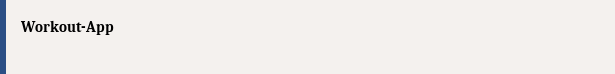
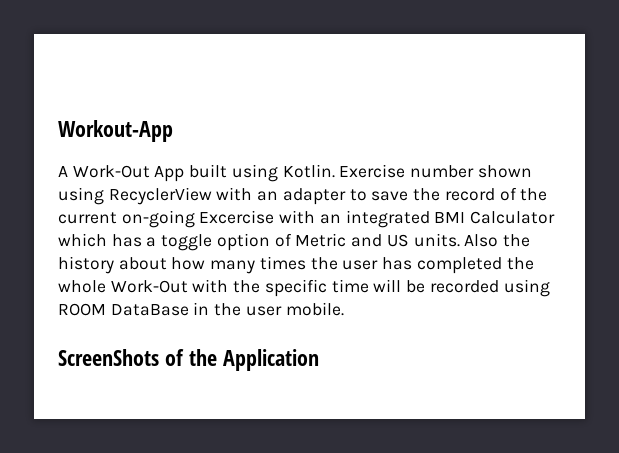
+ A Work-Out App built using Kotlin. Exercise number shown using RecyclerView with an adapter to save the record of the current on-going Excercise with an integrated BMI Calculator which has a toggle option of Metric and US units. Also the history about how many times the user has completed the whole Work-Out with the specific time will be recorded using ROOM DataBase in the user mobile.
+ ScreenShots of the Application

